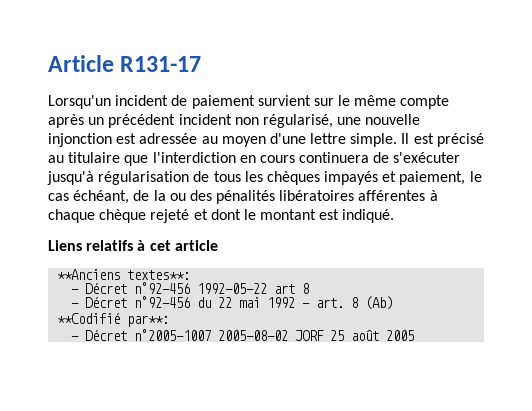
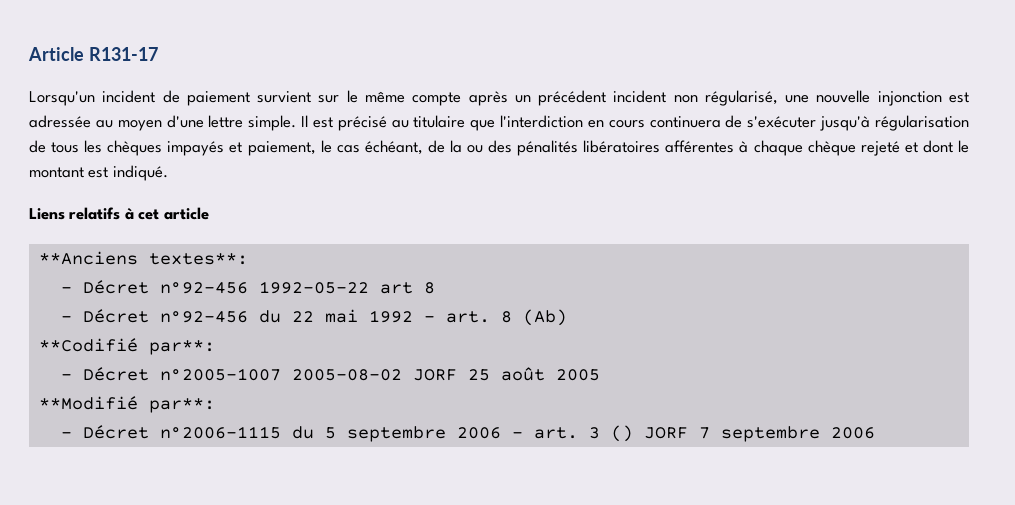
+ **Modifié par**:
+ - Décret n°2006-1115 du 5 septembre 2006 - art. 3 () JORF 7 septembre 2006

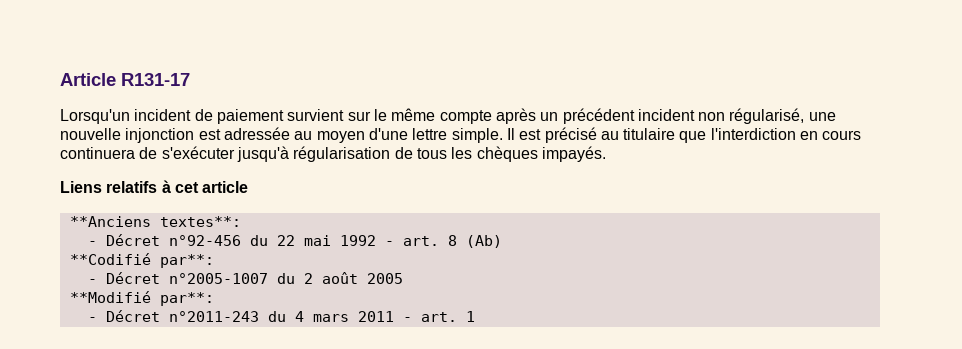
- Il est précisé au titulaire que l'interdiction en cours continuera de s'exécuter jusqu'à régularisation de tous les chèques impayés et paiement, le cas échéant, de la ou des pénalités libératoires afférentes à chaque chèque rejeté et dont le montant est indiqué.
+ Il est précisé au titulaire que l'interdiction en cours continuera de s'exécuter jusqu'à régularisation de tous les chèques impayés.
- - Décret n°92-456 1992-05-22 art 8
- - Décret n°2005-1007 2005-08-02 JORF 25 août 2005
+ - Décret n°2005-1007 du 2 août 2005
- - Décret n°2006-1115 du 5 septembre 2006 - art. 3 () JORF 7 septembre 2006
+ - Décret n°2011-243 du 4 mars 2011 - art. 1

